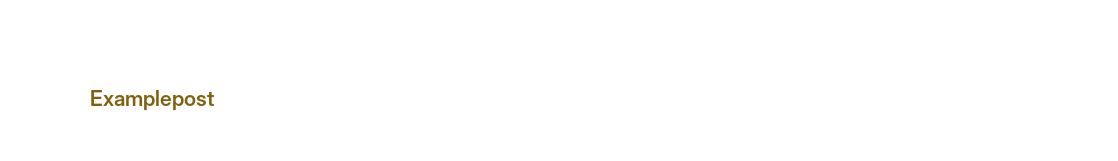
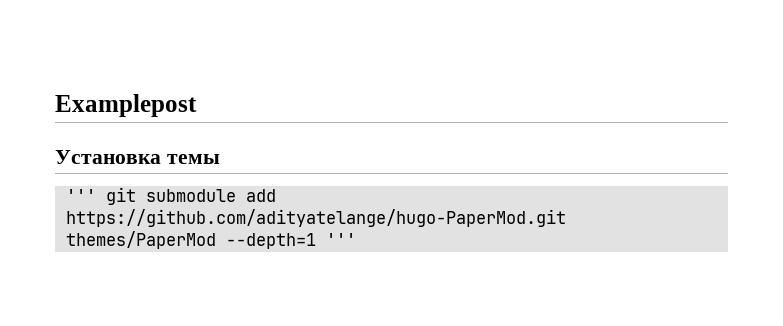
+ Установка темы
+ ''' git submodule add https://github.com/adityatelange/hugo-PaperMod.git themes/PaperMod --depth=1 '''

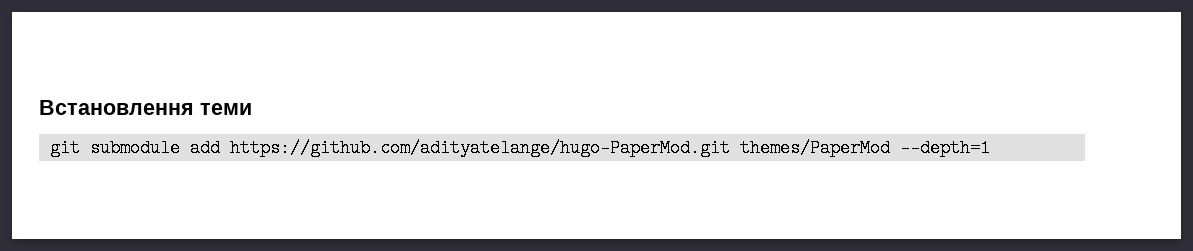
- Examplepost
- Установка темы
- ''' git submodule add https://github.com/adityatelange/hugo-PaperMod.git themes/PaperMod --depth=1 '''
+ Встановлення теми
+ git submodule add https://github.com/adityatelange/hugo-PaperMod.git themes/PaperMod --depth=1

